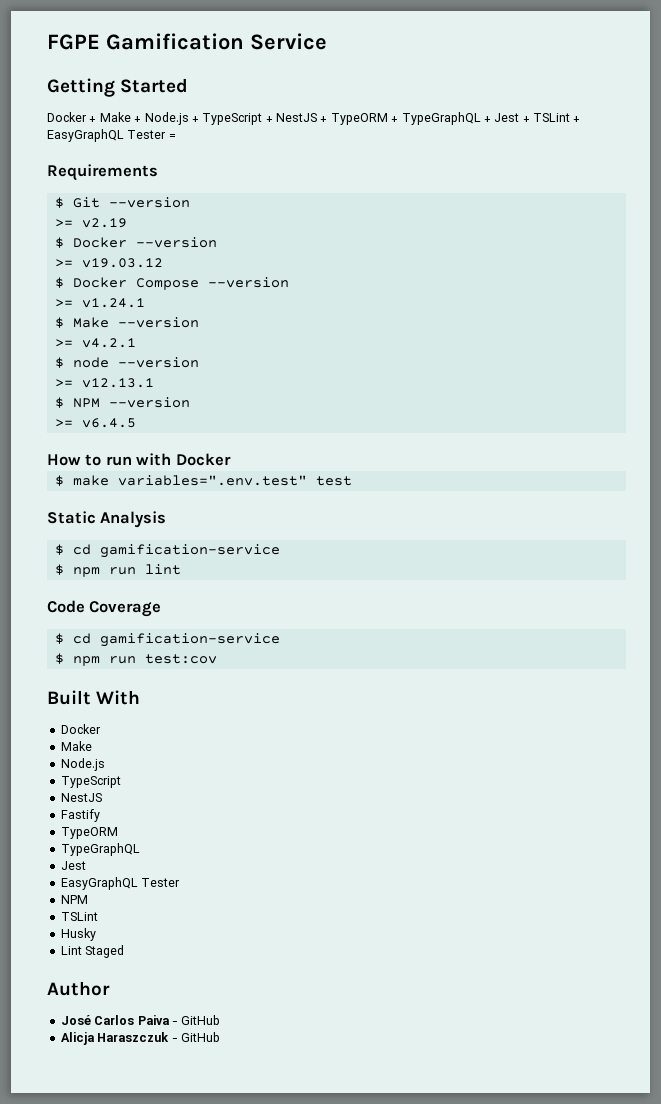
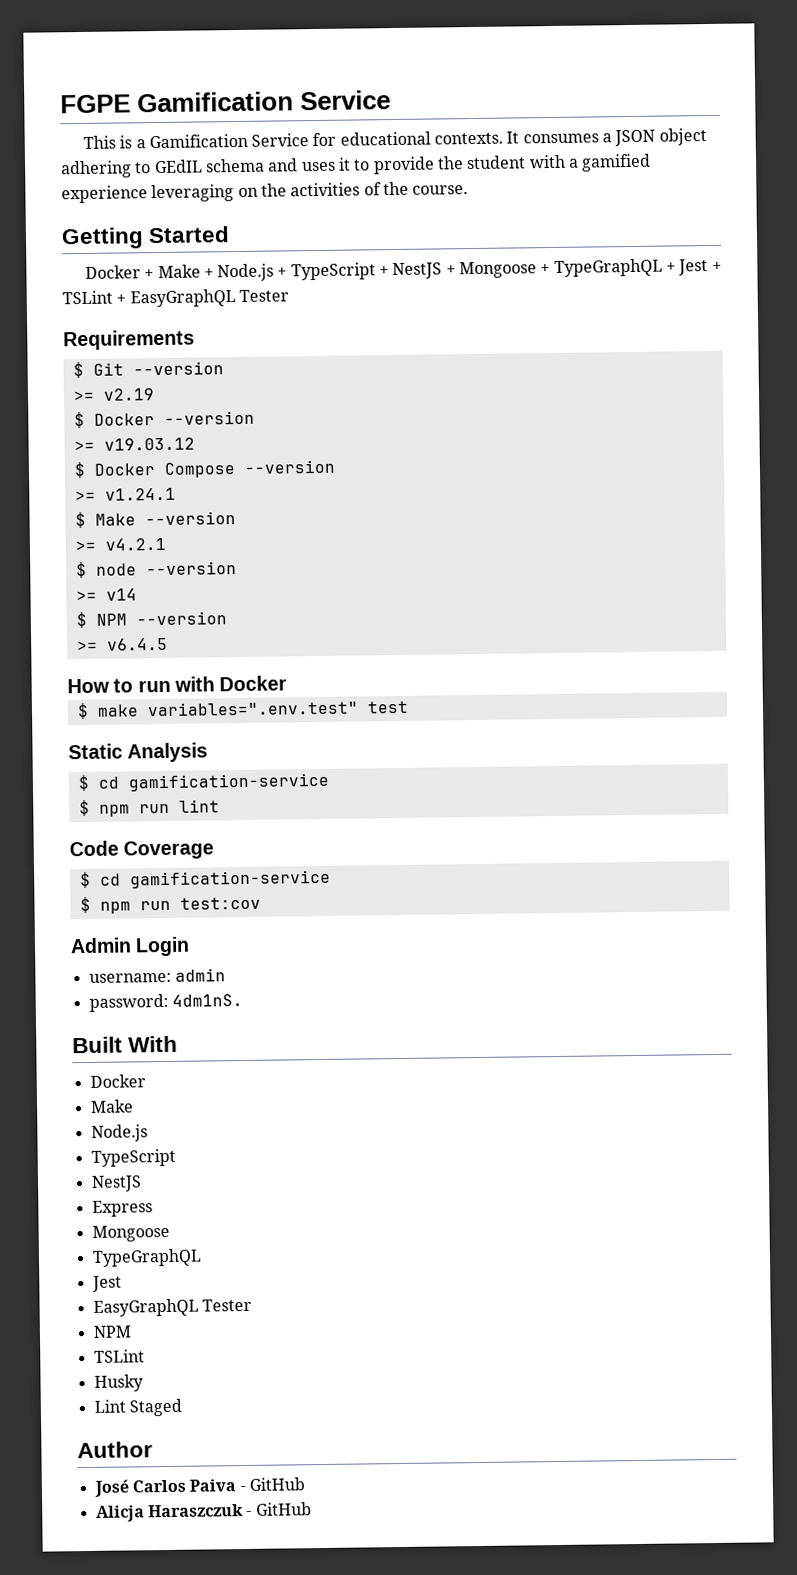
+ This is a Gamification Service for educational contexts. It consumes a JSON object adhering to GEdIL schema and uses it to provide the student with a gamified experience leveraging on the activities of the course.
- Docker + Make + Node.js + TypeScript + NestJS + TypeORM + TypeGraphQL + Jest + TSLint + EasyGraphQL Tester =
+ Docker + Make + Node.js + TypeScript + NestJS + Mongoose + TypeGraphQL + Jest + TSLint + EasyGraphQL Tester
- >= v12.13.1
+ >= v14
+ Admin Login
+ username: admin
+ password: 4dm1nS.
- Fastify
- TypeORM
+ Express
+ Mongoose

